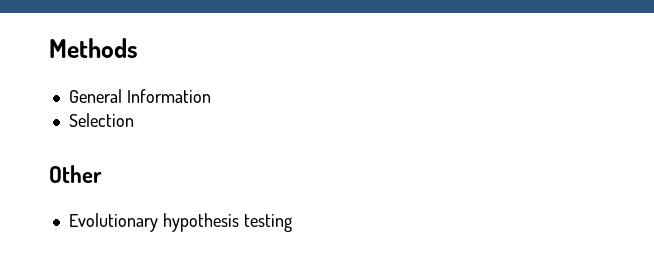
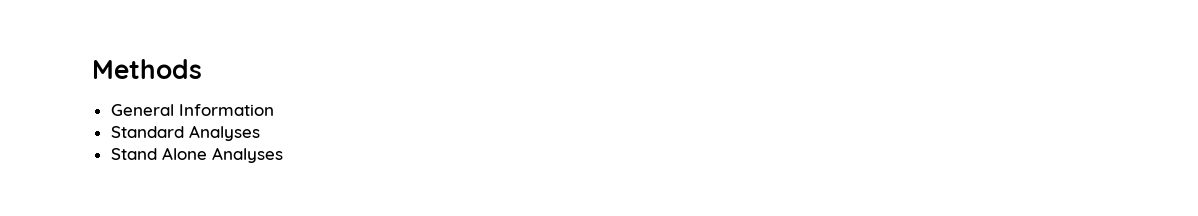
- Selection
- Other
- Evolutionary hypothesis testing
+ Standard Analyses
+ Stand Alone Analyses

